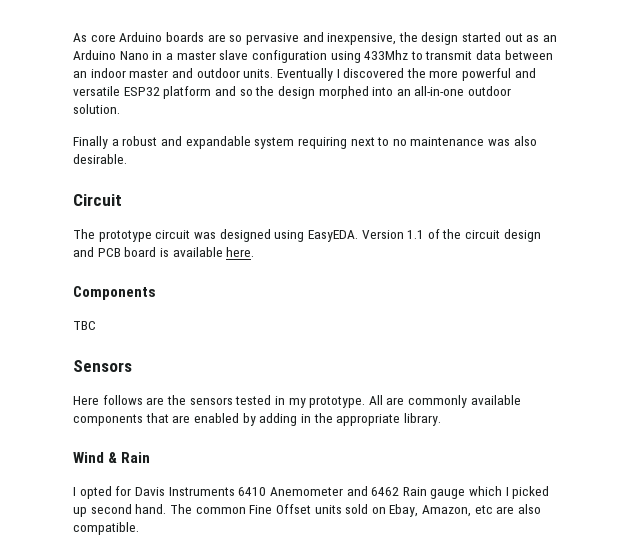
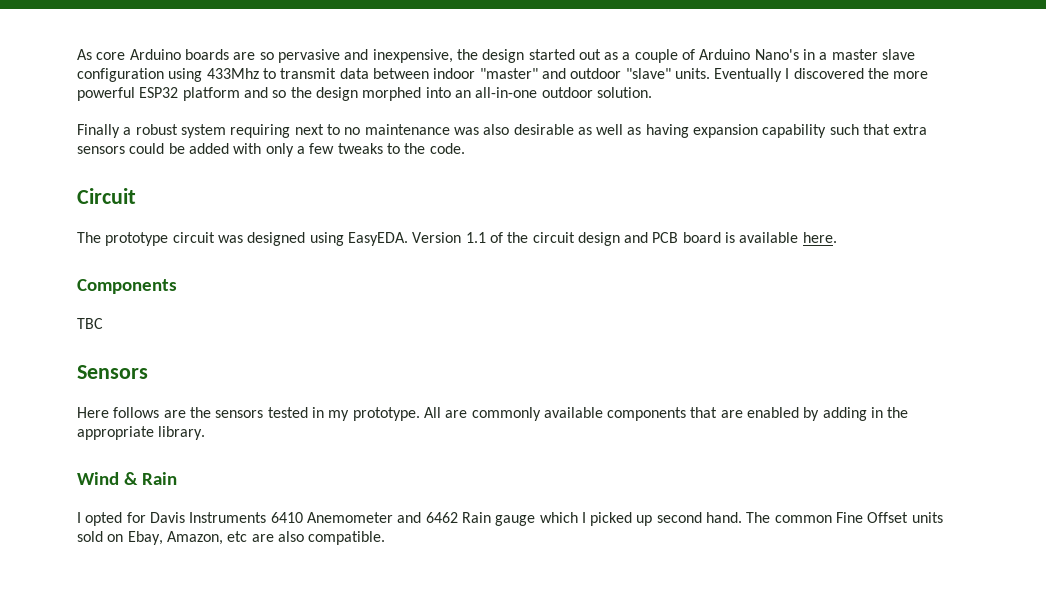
- As core Arduino boards are so pervasive and inexpensive, the design started out as an Arduino Nano in a master slave configuration using 433Mhz to transmit data between an indoor master and outdoor units.
+ As core Arduino boards are so pervasive and inexpensive, the design started out as a couple of Arduino Nano's in a master slave configuration using 433Mhz to transmit data between indoor "master" and outdoor "slave" units.
- Eventually I discovered the more powerful and versatile ESP32 platform and so the design morphed into an all-in-one outdoor solution.
+ Eventually I discovered the more powerful ESP32 platform and so the design morphed into an all-in-one outdoor solution.
- Finally a robust and expandable system requiring next to no maintenance was also desirable.
+ Finally a robust system requiring next to no maintenance was also desirable as well as having expansion capability such that extra sensors could be added with only a few tweaks to the code.

